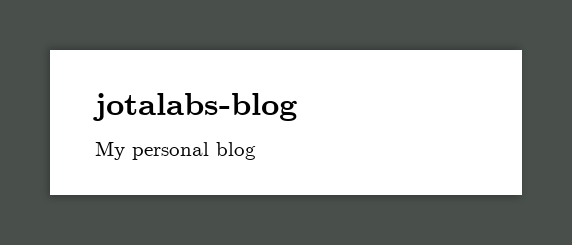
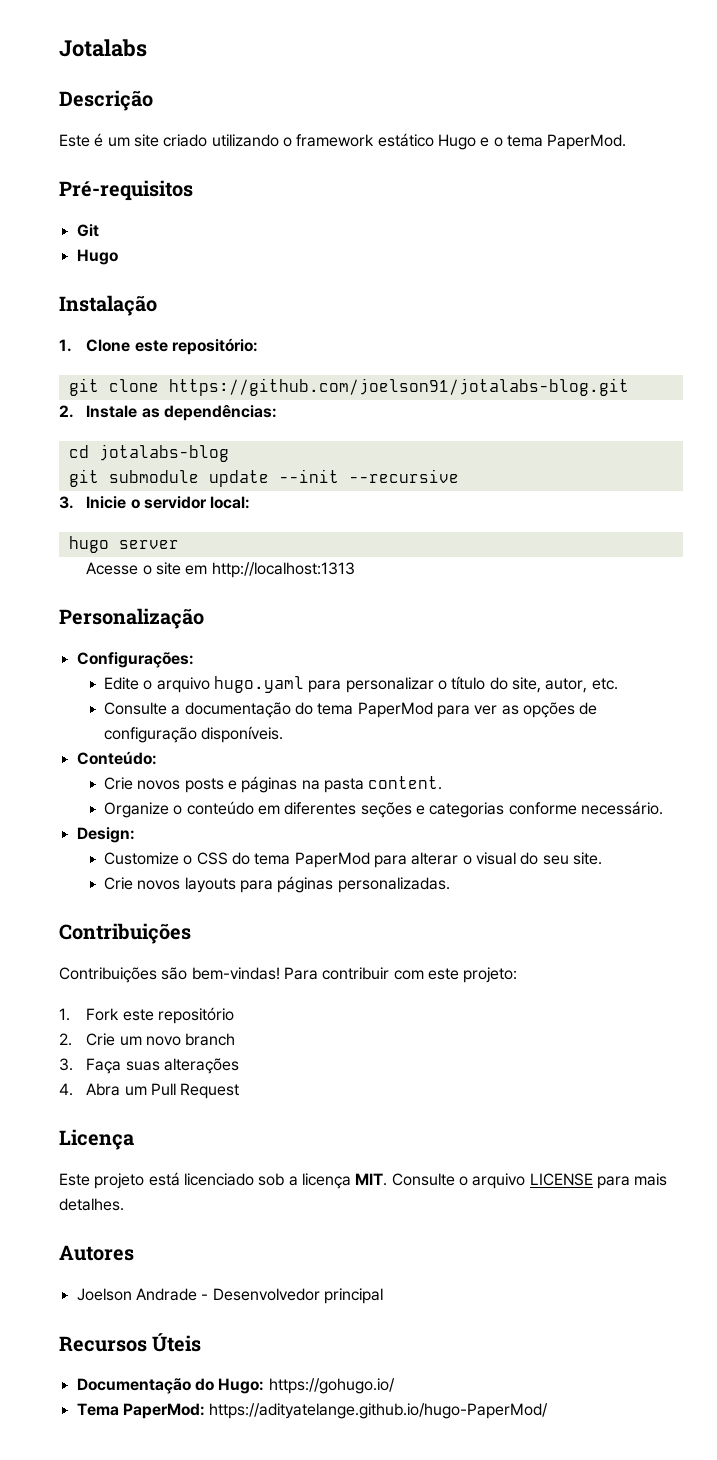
- jotalabs-blog
- My personal blog
+ Jotalabs
+ Descrição
+ Este é um site criado utilizando o framework estático Hugo e o tema PaperMod.
+ Pré-requisitos
+ Git
+ Hugo
+ Instalação
+ 1. Clone este repositório:
+ git clone https://github.com/joelson91/jotalabs-blog.git
+ 2. Instale as dependências:
+ cd jotalabs-blog
+ git submodule update --init --recursive
+ 3. Inicie o servidor local:
+ hugo server
+ Acesse o site em http://localhost:1313
+ Personalização
+ Configurações:
+ Edite o arquivo hugo.yaml para personalizar o título do site, autor, etc.
+ Consulte a documentação do tema PaperMod para ver as opções de configuração disponíveis.
+ Conteúdo:
+ Crie novos posts e páginas na pasta content.
+ Organize o conteúdo em diferentes seções e categorias conforme necessário.
+ Design:
+ Customize o CSS do tema PaperMod para alterar o visual do seu site.
+ Crie novos layouts para páginas personalizadas.
+ Contribuições
+ Contribuições são bem-vindas! Para contribuir com este projeto:
+ 1. Fork este repositório
+ 2. Crie um novo branch
+ 3. Faça suas alterações
+ 4. Abra um Pull Request
+ Licença
+ Este projeto está licenciado sob a licença MIT. Consulte o arquivo LICENSE para mais detalhes.
+ Autores
+ Joelson Andrade - Desenvolvedor principal
+ Recursos Úteis
+ Documentação do Hugo: https://gohugo.io/
+ Tema PaperMod: https://adityatelange.github.io/hugo-PaperMod/

